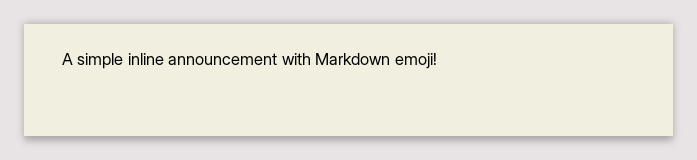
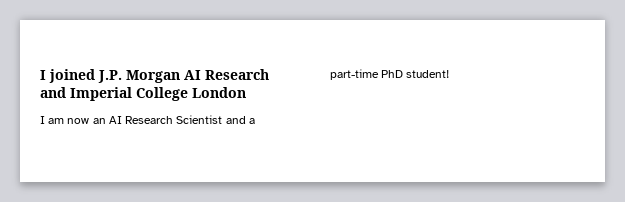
- A simple inline announcement with Markdown emoji!
+ I joined J.P. Morgan AI Research and Imperial College London
+ I am now an AI Research Scientist and a part-time PhD student!

